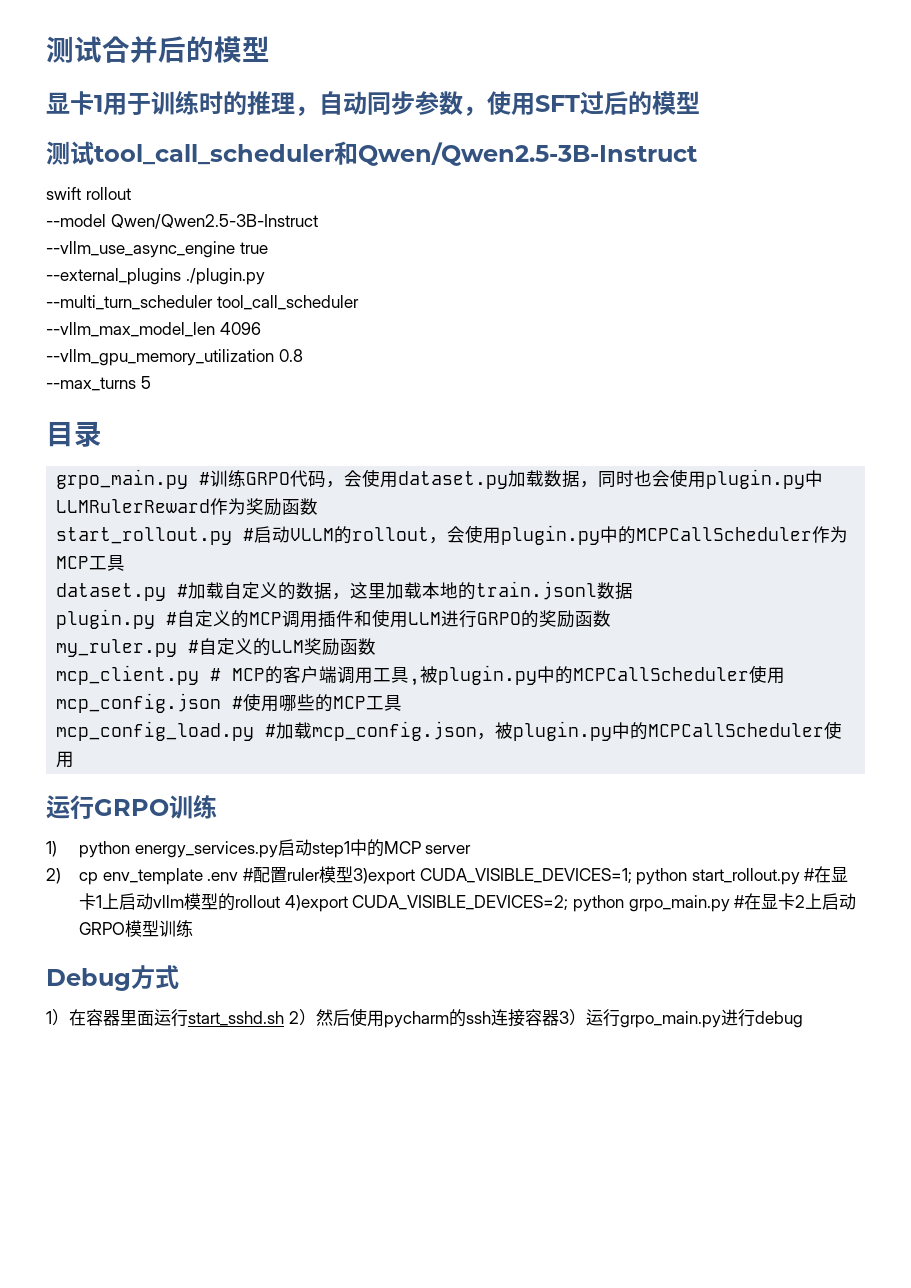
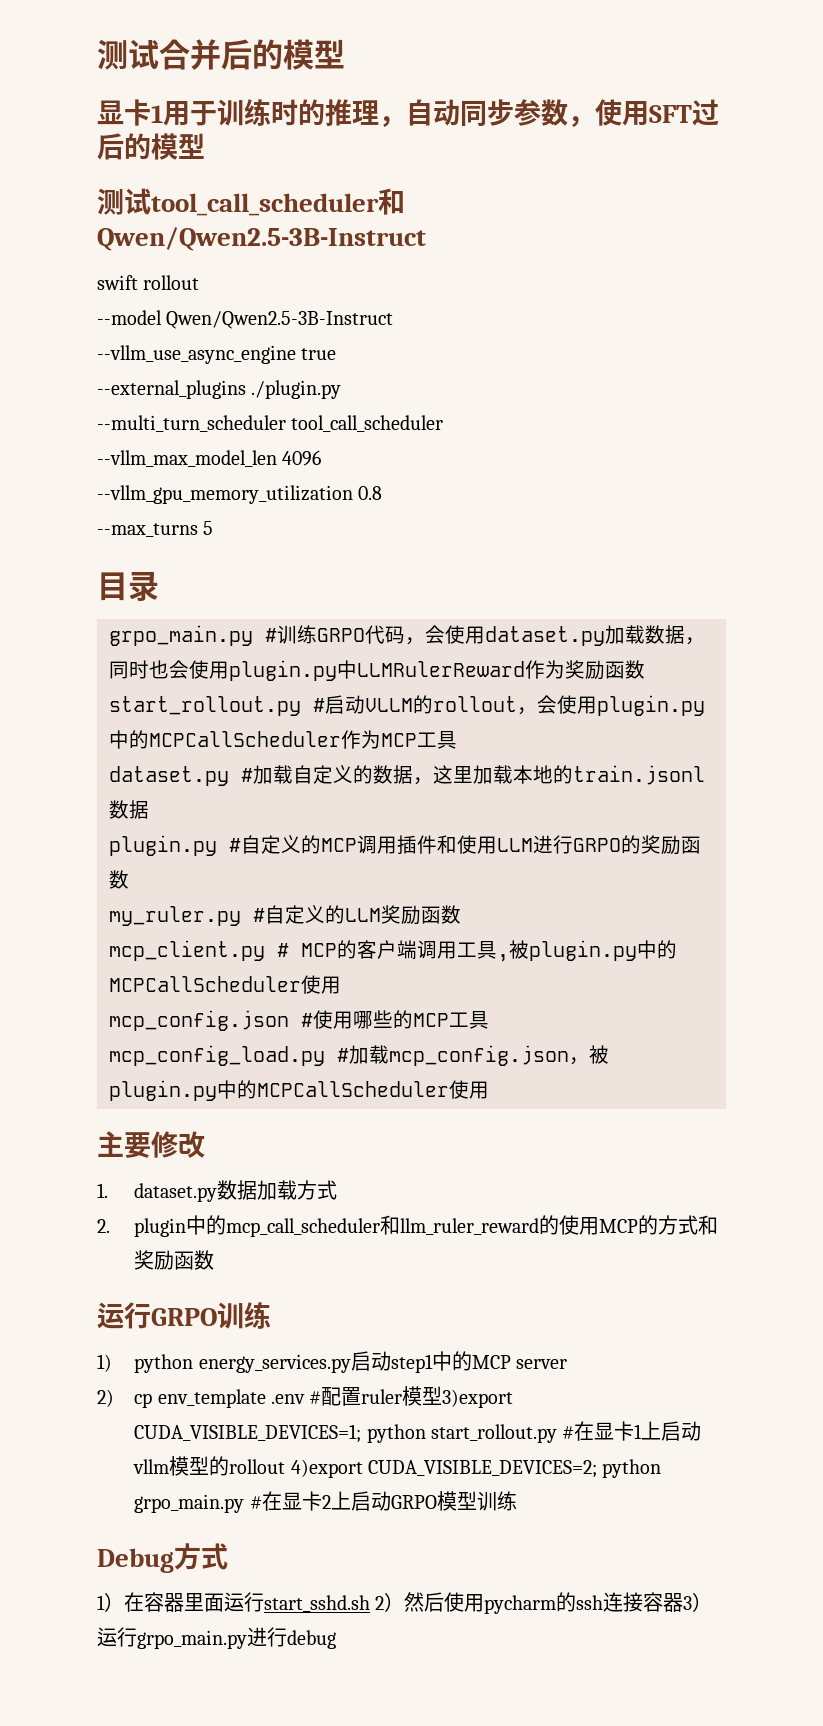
+ 主要修改
+ 1. dataset.py数据加载方式
+ 2. plugin中的mcp_call_scheduler和llm_ruler_reward的使用MCP的方式和奖励函数

